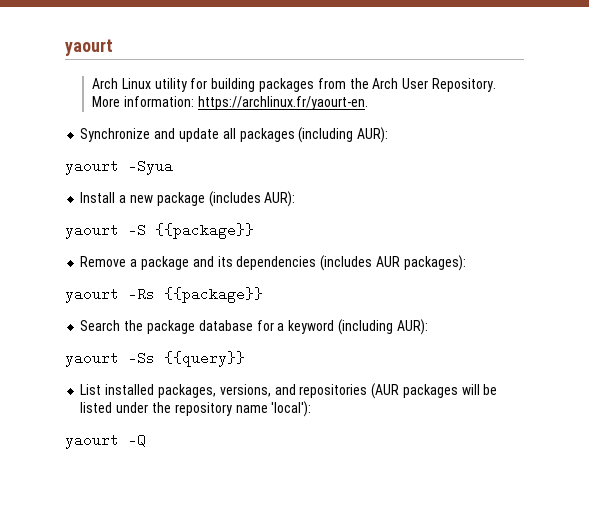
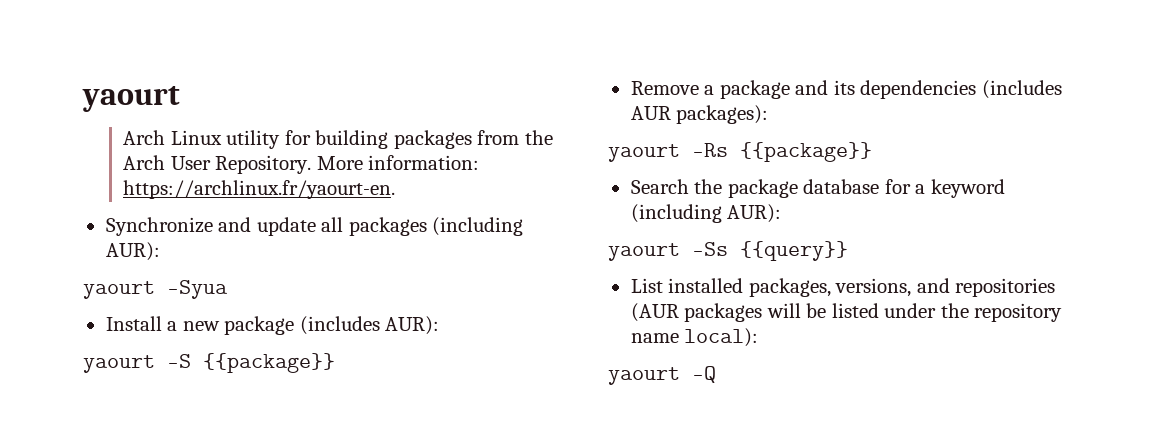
- List installed packages, versions, and repositories (AUR packages will be listed under the repository name 'local'):
+ List installed packages, versions, and repositories (AUR packages will be listed under the repository name local):

